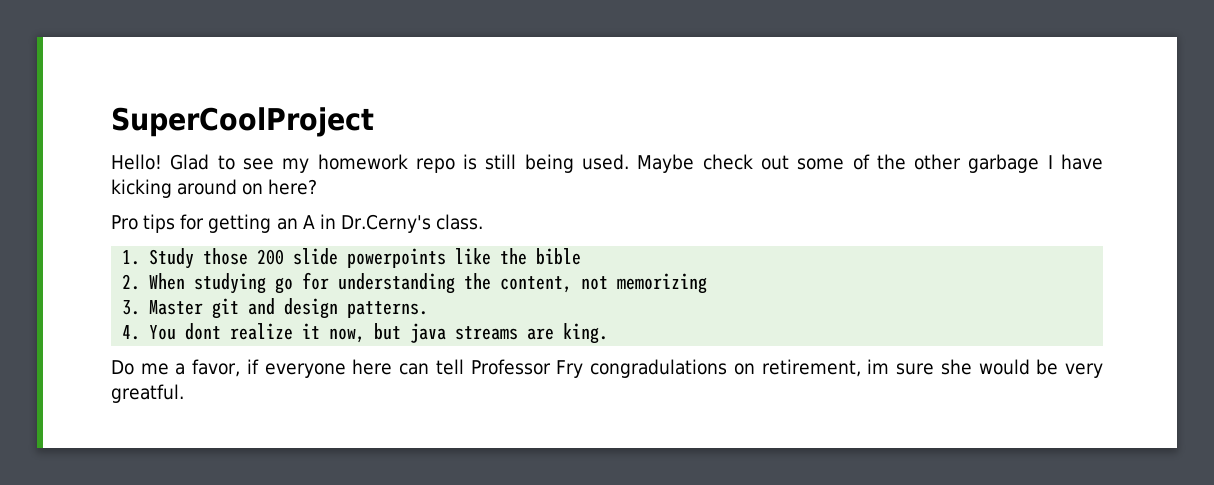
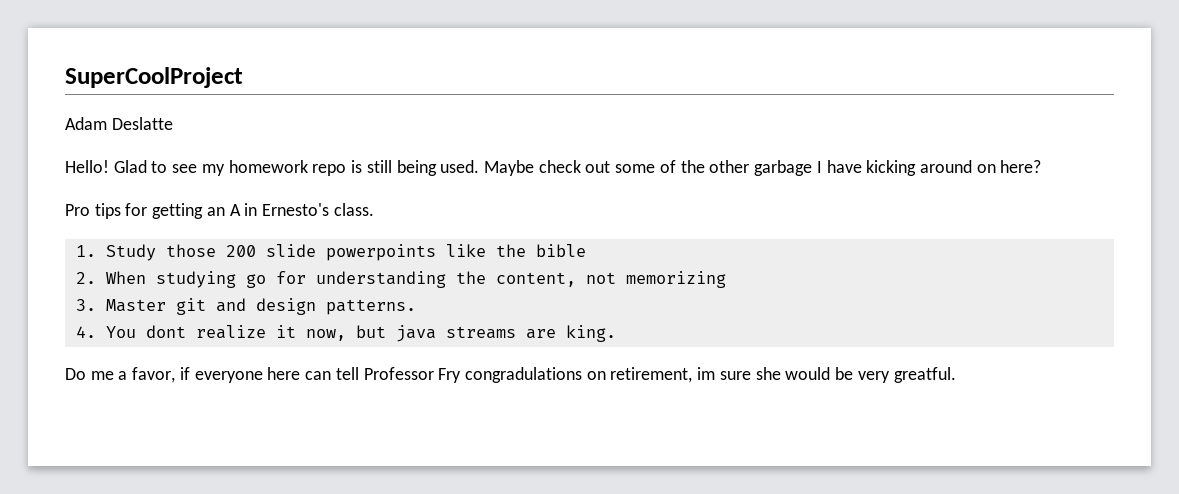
+ Adam Deslatte
- Pro tips for getting an A in Dr.Cerny's class.
+ Pro tips for getting an A in Ernesto's class.

